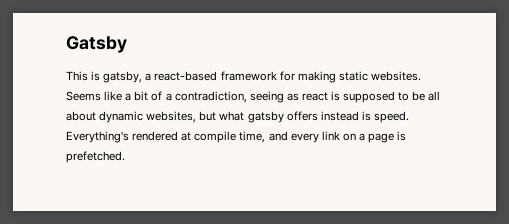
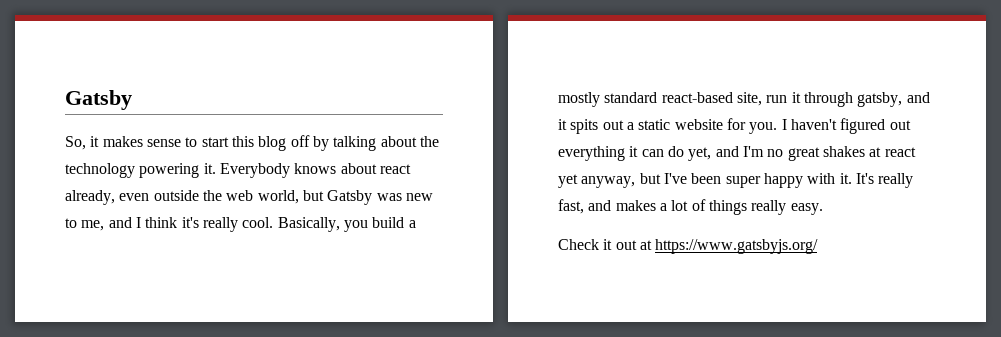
- This is gatsby, a react-based framework for making static websites. Seems like a bit of a contradiction, seeing as react is supposed to be all about dynamic websites, but what gatsby offers instead is speed. Everything's rendered at compile time, and every link on a page is prefetched.
+ So, it makes sense to start this blog off by talking about the technology powering it. Everybody knows about react already, even outside the web world, but Gatsby was new to me, and I think it's really cool. Basically, you build a mostly standard react-based site, run it through gatsby, and it spits out a static website for you. I haven't figured out everything it can do yet, and I'm no great shakes at react yet anyway, but I've been super happy with it. It's really fast, and makes a lot of things really easy.
+ Check it out at https://www.gatsbyjs.org/

